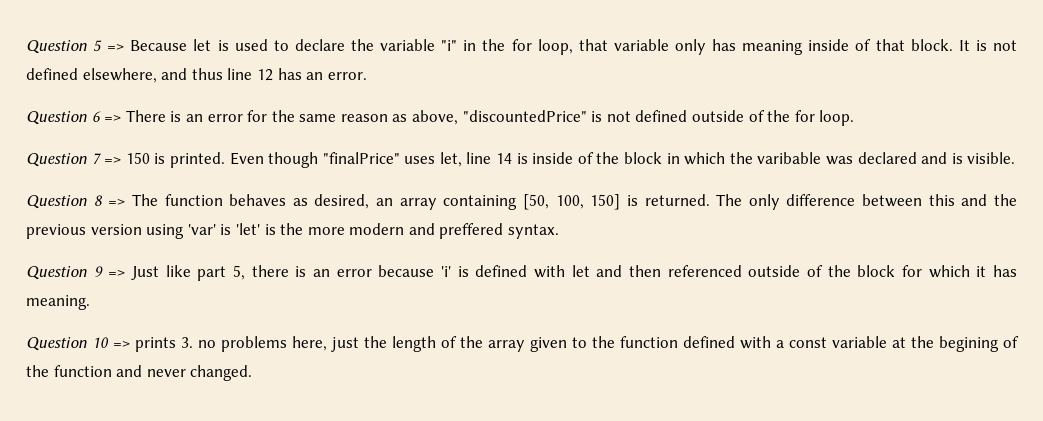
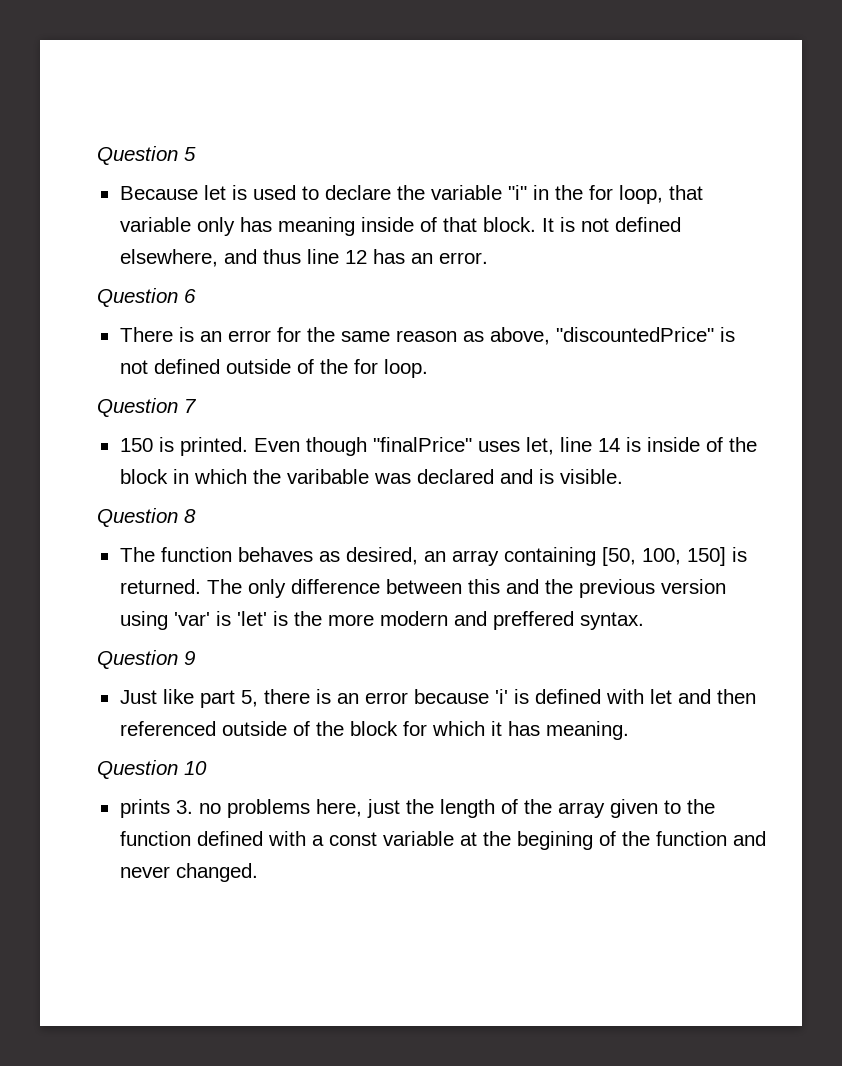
- Question 5 => Because let is used to declare the variable "i" in the for loop, that variable only has meaning inside of that block.
+ Question 5
+ Because let is used to declare the variable "i" in the for loop, that variable only has meaning inside of that block.
- Question 6 => There is an error for the same reason as above, "discountedPrice" is not defined outside of the for loop.
+ Question 6
+ There is an error for the same reason as above, "discountedPrice" is not defined outside of the for loop.
- Question 7 => 150 is printed.
+ Question 7
+ 150 is printed.
- Question 8 => The function behaves as desired, an array containing [50, 100, 150] is returned.
+ Question 8
+ The function behaves as desired, an array containing [50, 100, 150] is returned.
- Question 9 => Just like part 5, there is an error because 'i' is defined with let and then referenced outside of the block for which it has meaning.
+ Question 9
+ Just like part 5, there is an error because 'i' is defined with let and then referenced outside of the block for which it has meaning.
- Question 10 => prints 3. no problems here, just the length of the array given to the function defined with a const variable at the begining of the function and never changed.
+ Question 10
+ prints 3. no problems here, just the length of the array given to the function defined with a const variable at the begining of the function and never changed.

